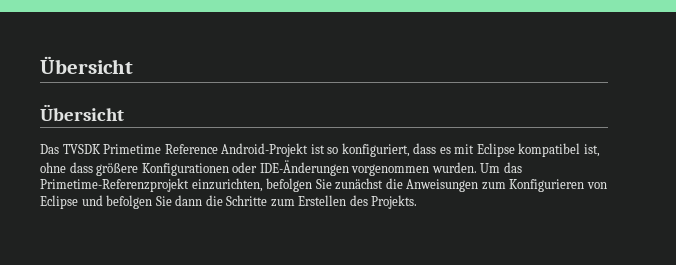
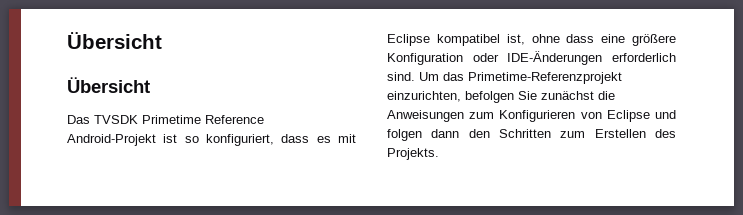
- Das TVSDK Primetime Reference Android-Projekt ist so konfiguriert, dass es mit Eclipse kompatibel ist, ohne dass größere Konfigurationen oder IDE-Änderungen vorgenommen wurden.
+ Das TVSDK Primetime Reference Android-Projekt ist so konfiguriert, dass es mit Eclipse kompatibel ist, ohne dass eine größere Konfiguration oder IDE-Änderungen erforderlich sind.
- Um das Primetime-Referenzprojekt einzurichten, befolgen Sie zunächst die Anweisungen zum Konfigurieren von Eclipse und befolgen Sie dann die Schritte zum Erstellen des Projekts.
+ Um das Primetime-Referenzprojekt einzurichten, befolgen Sie zunächst die Anweisungen zum Konfigurieren von Eclipse und folgen dann den Schritten zum Erstellen des Projekts.

